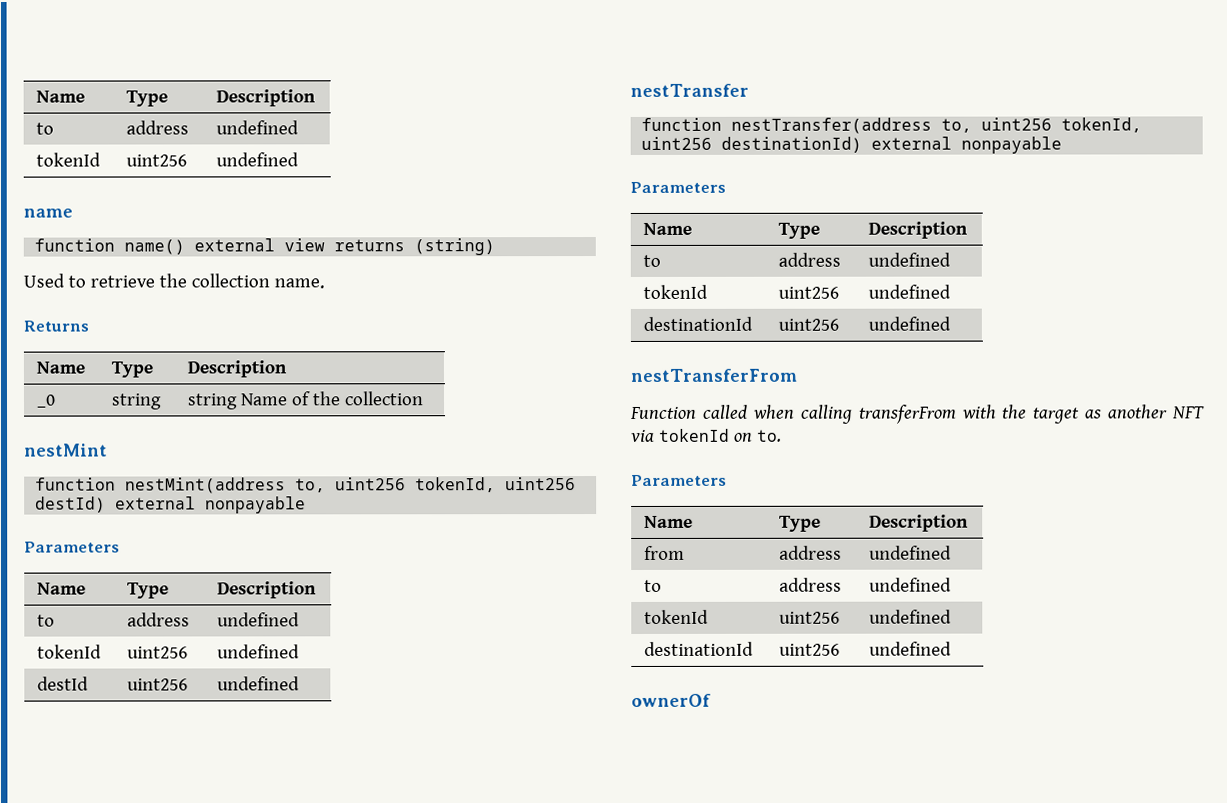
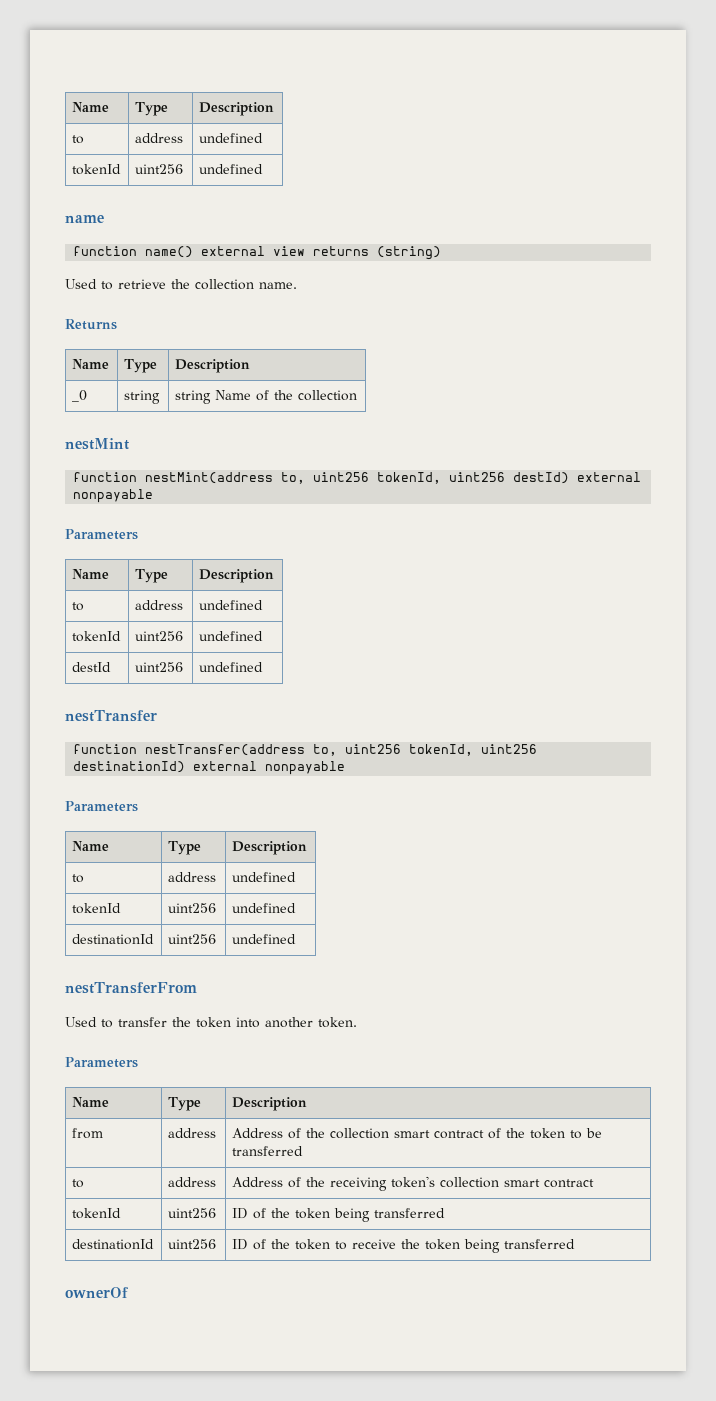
- Function called when calling transferFrom with the target as another NFT via tokenId on to.
+ Used to transfer the token into another token.
- from | address | undefined
- to | address | undefined
- tokenId | uint256 | undefined
- destinationId | uint256 | undefined
+ from | address | Address of the collection smart contract of the token to be transferred
+ to | address | Address of the receiving token's collection smart contract
+ tokenId | uint256 | ID of the token being transferred
+ destinationId | uint256 | ID of the token to receive the token being transferred

